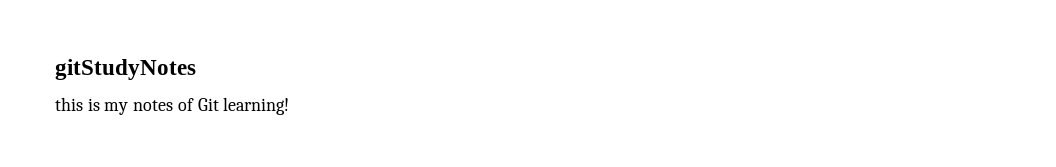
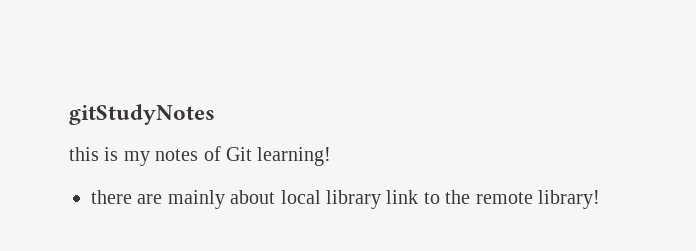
+ there are mainly about local library link to the remote library!

